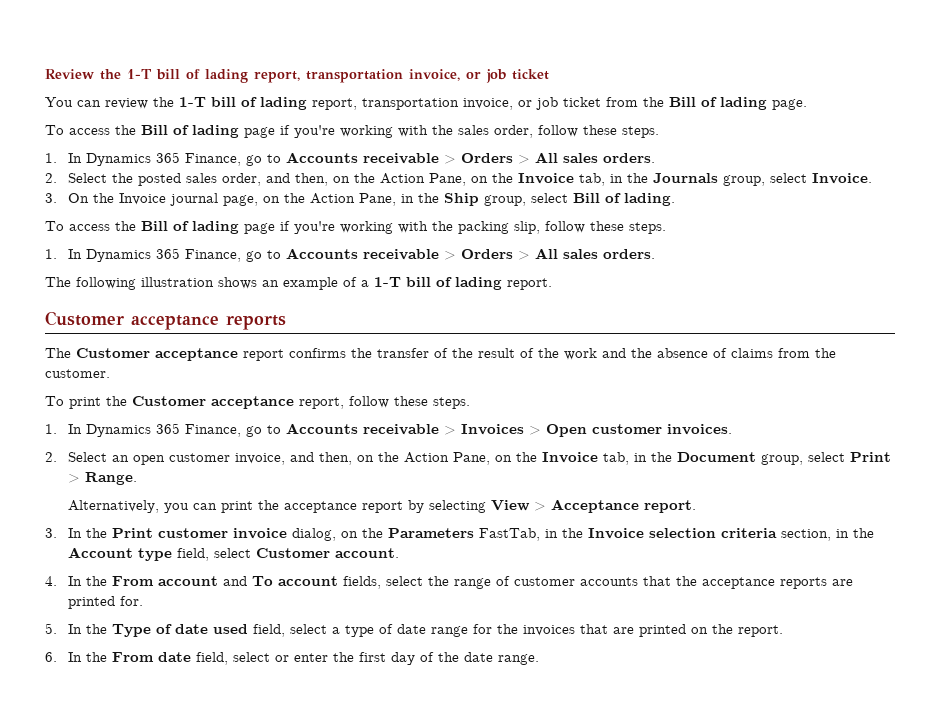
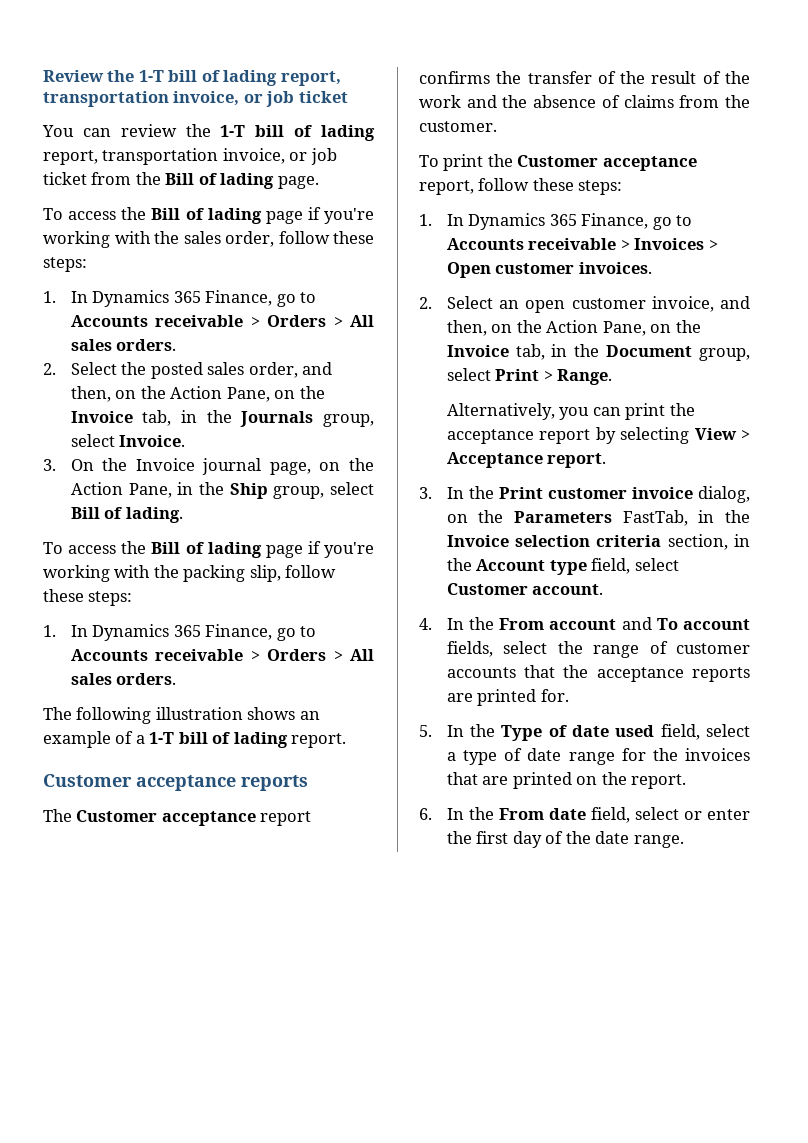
- To access the Bill of lading page if you're working with the sales order, follow these steps.
+ To access the Bill of lading page if you're working with the sales order, follow these steps:
- To access the Bill of lading page if you're working with the packing slip, follow these steps.
+ To access the Bill of lading page if you're working with the packing slip, follow these steps:
- To print the Customer acceptance report, follow these steps.
+ To print the Customer acceptance report, follow these steps:

